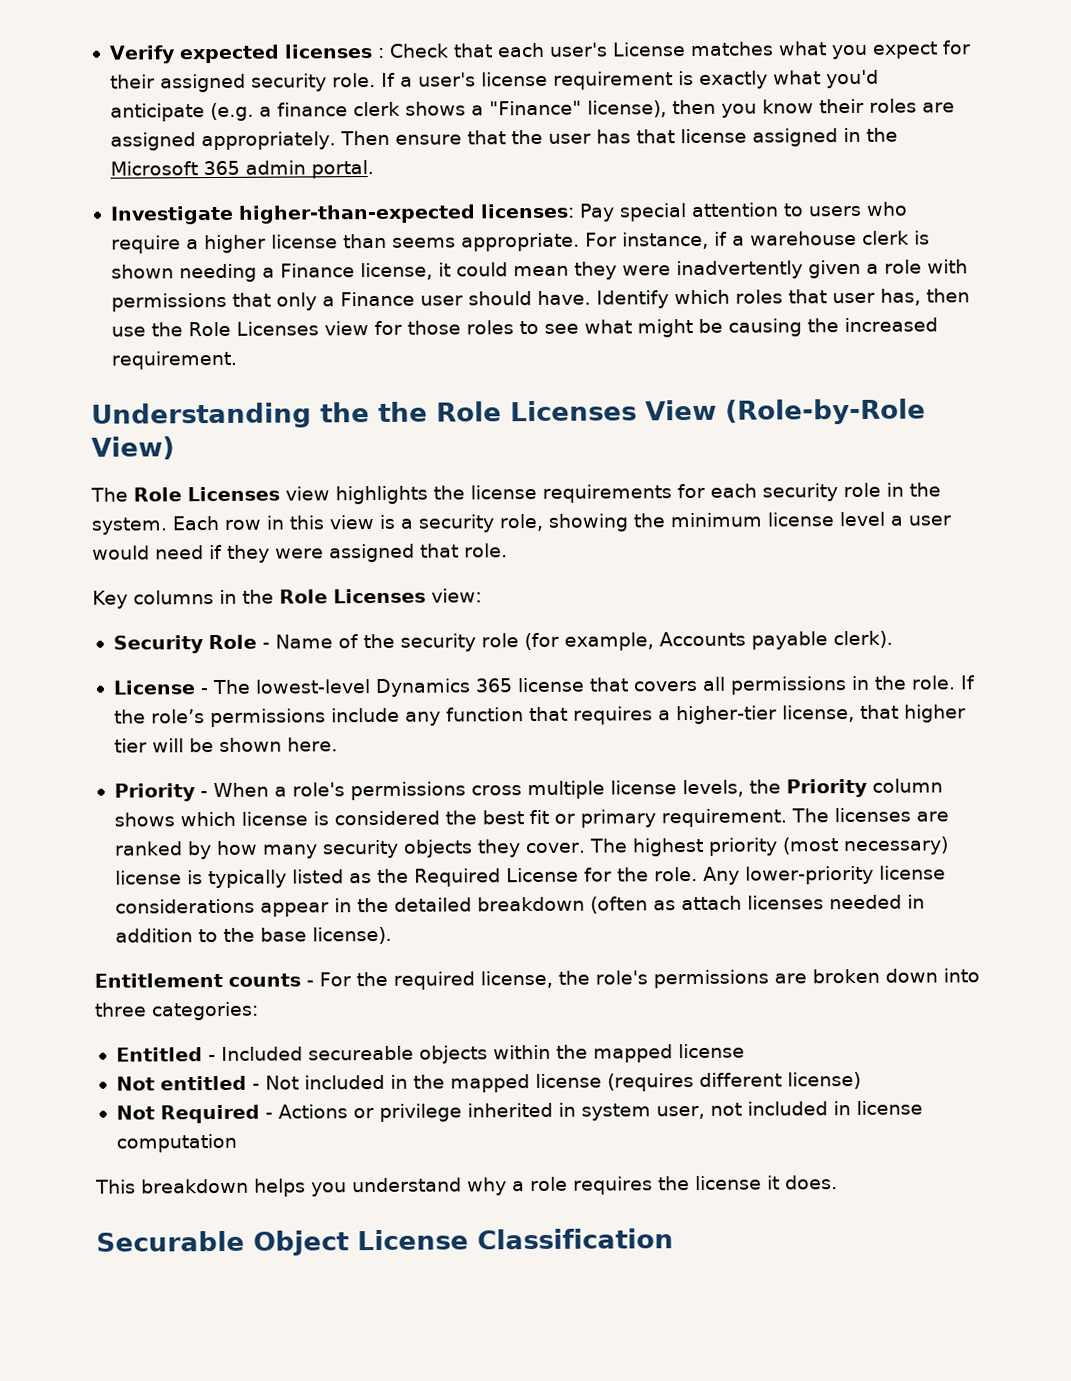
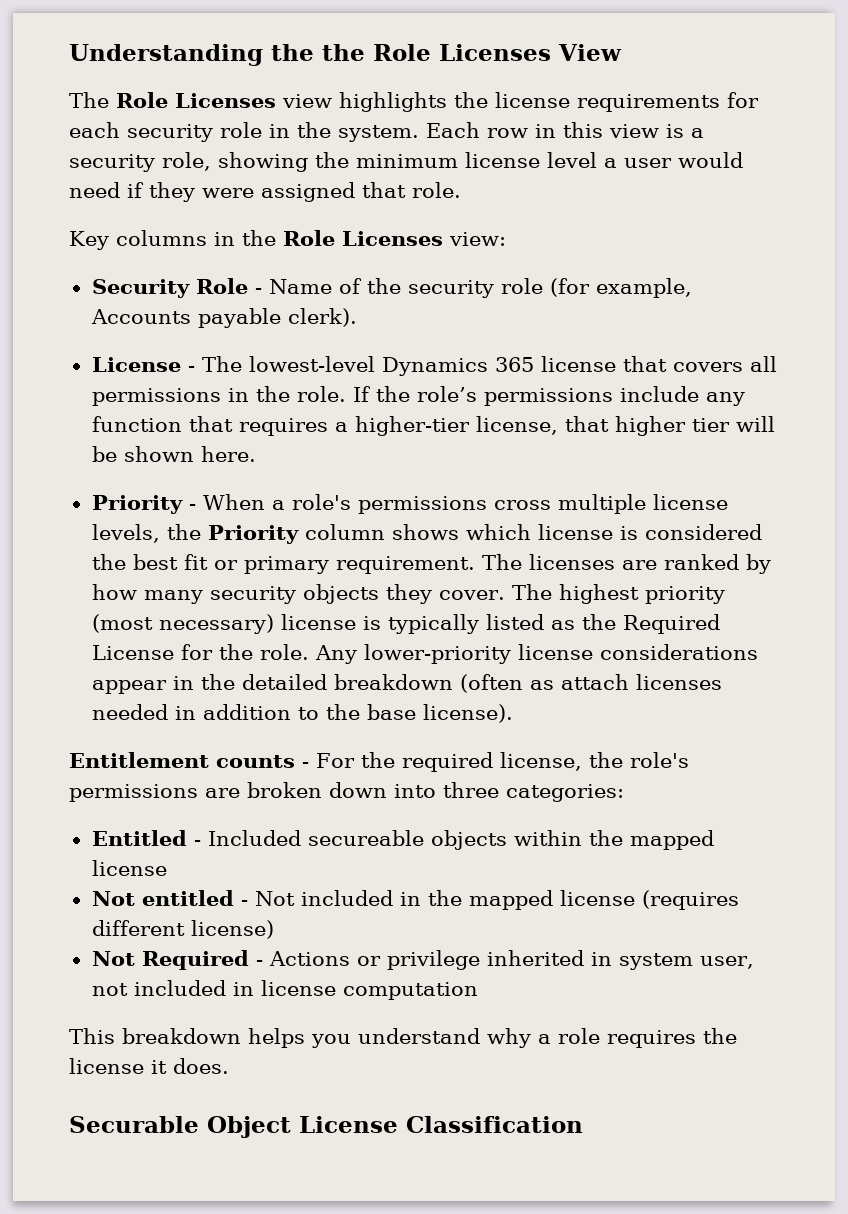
- Verify expected licenses : Check that each user's License matches what you expect for their assigned security role. If a user's license requirement is exactly what you'd anticipate (e.g. a finance clerk shows a "Finance" license), then you know their roles are assigned appropriately. Then ensure that the user has that license assigned in the Microsoft 365 admin portal.
- Investigate higher-than-expected licenses: Pay special attention to users who require a higher license than seems appropriate. For instance, if a warehouse clerk is shown needing a Finance license, it could mean they were inadvertently given a role with permissions that only a Finance user should have. Identify which roles that user has, then use the Role Licenses view for those roles to see what might be causing the increased requirement.
- Understanding the the Role Licenses View (Role-by-Role View)
+ Understanding the the Role Licenses View

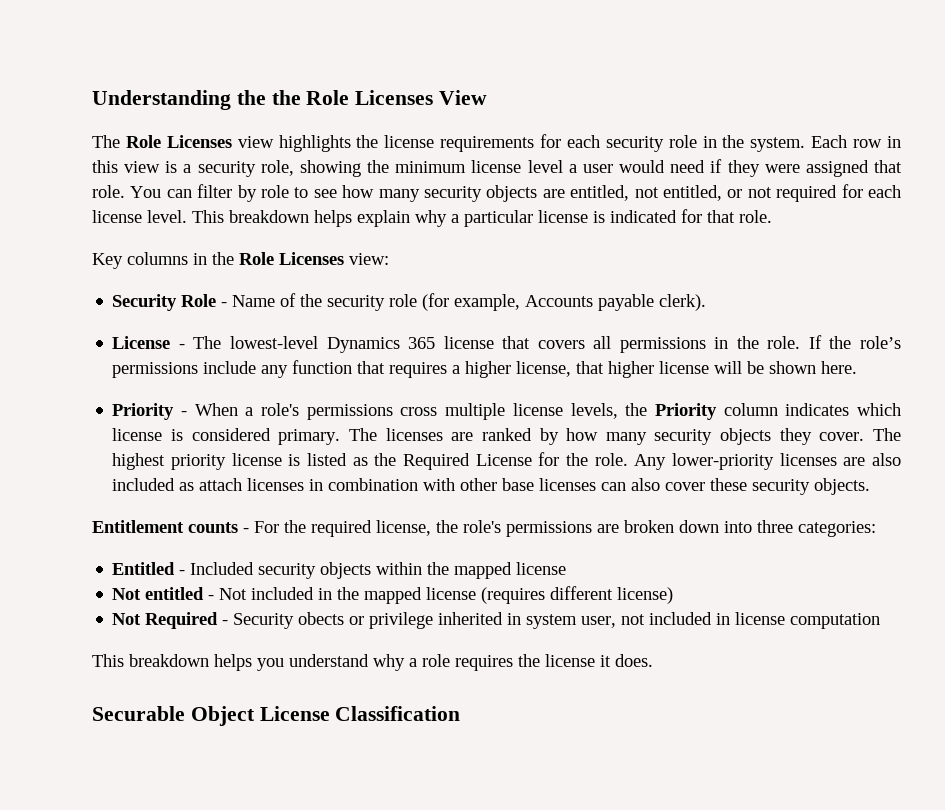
+ You can filter by role to see how many security objects are entitled, not entitled, or not required for each license level. This breakdown helps explain why a particular license is indicated for that role.
- If the role’s permissions include any function that requires a higher-tier license, that higher tier will be shown here.
+ If the role’s permissions include any function that requires a higher license, that higher license will be shown here.
- Priority - When a role's permissions cross multiple license levels, the Priority column shows which license is considered the best fit or primary requirement.
+ Priority - When a role's permissions cross multiple license levels, the Priority column indicates which license is considered primary.
- The highest priority (most necessary) license is typically listed as the Required License for the role.
+ The highest priority license is listed as the Required License for the role.
- Any lower-priority license considerations appear in the detailed breakdown (often as attach licenses needed in addition to the base license).
+ Any lower-priority licenses are also included as attach licenses in combination with other base licenses can also cover these security objects.
- Entitled - Included secureable objects within the mapped license
+ Entitled - Included security objects within the mapped license
- Not Required - Actions or privilege inherited in system user, not included in license computation
+ Not Required - Security obects or privilege inherited in system user, not included in license computation

